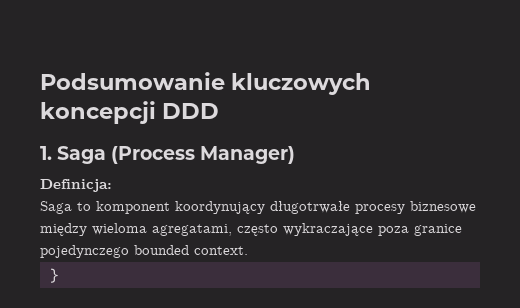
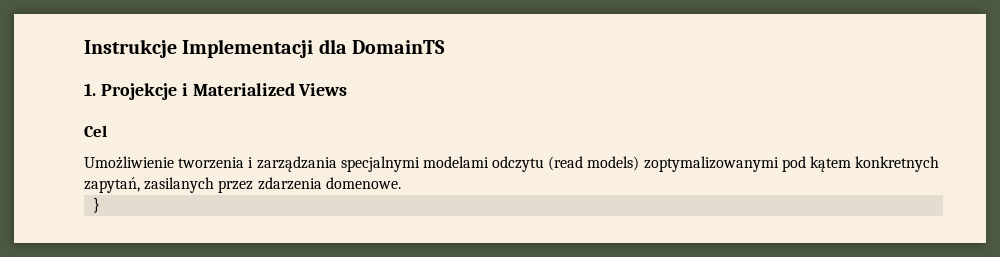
- Podsumowanie kluczowych koncepcji DDD
- 1. Saga (Process Manager)
- Definicja:
- Saga to komponent koordynujący długotrwałe procesy biznesowe między wieloma agregatami, często wykraczające poza granice pojedynczego bounded context.
+ Instrukcje Implementacji dla DomainTS
+ 1. Projekcje i Materialized Views
+ Cel
+ Umożliwienie tworzenia i zarządzania specjalnymi modelami odczytu (read models) zoptymalizowanymi pod kątem konkretnych zapytań, zasilanych przez zdarzenia domenowe.

